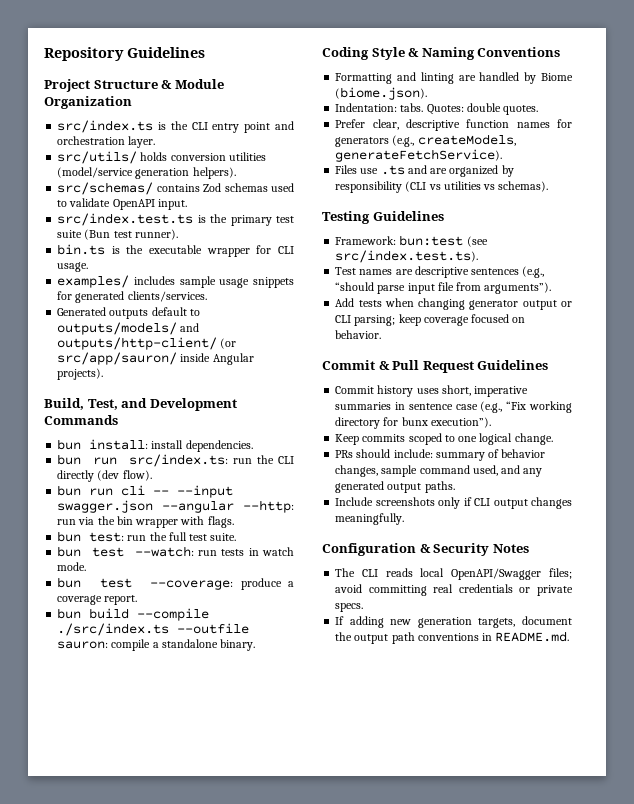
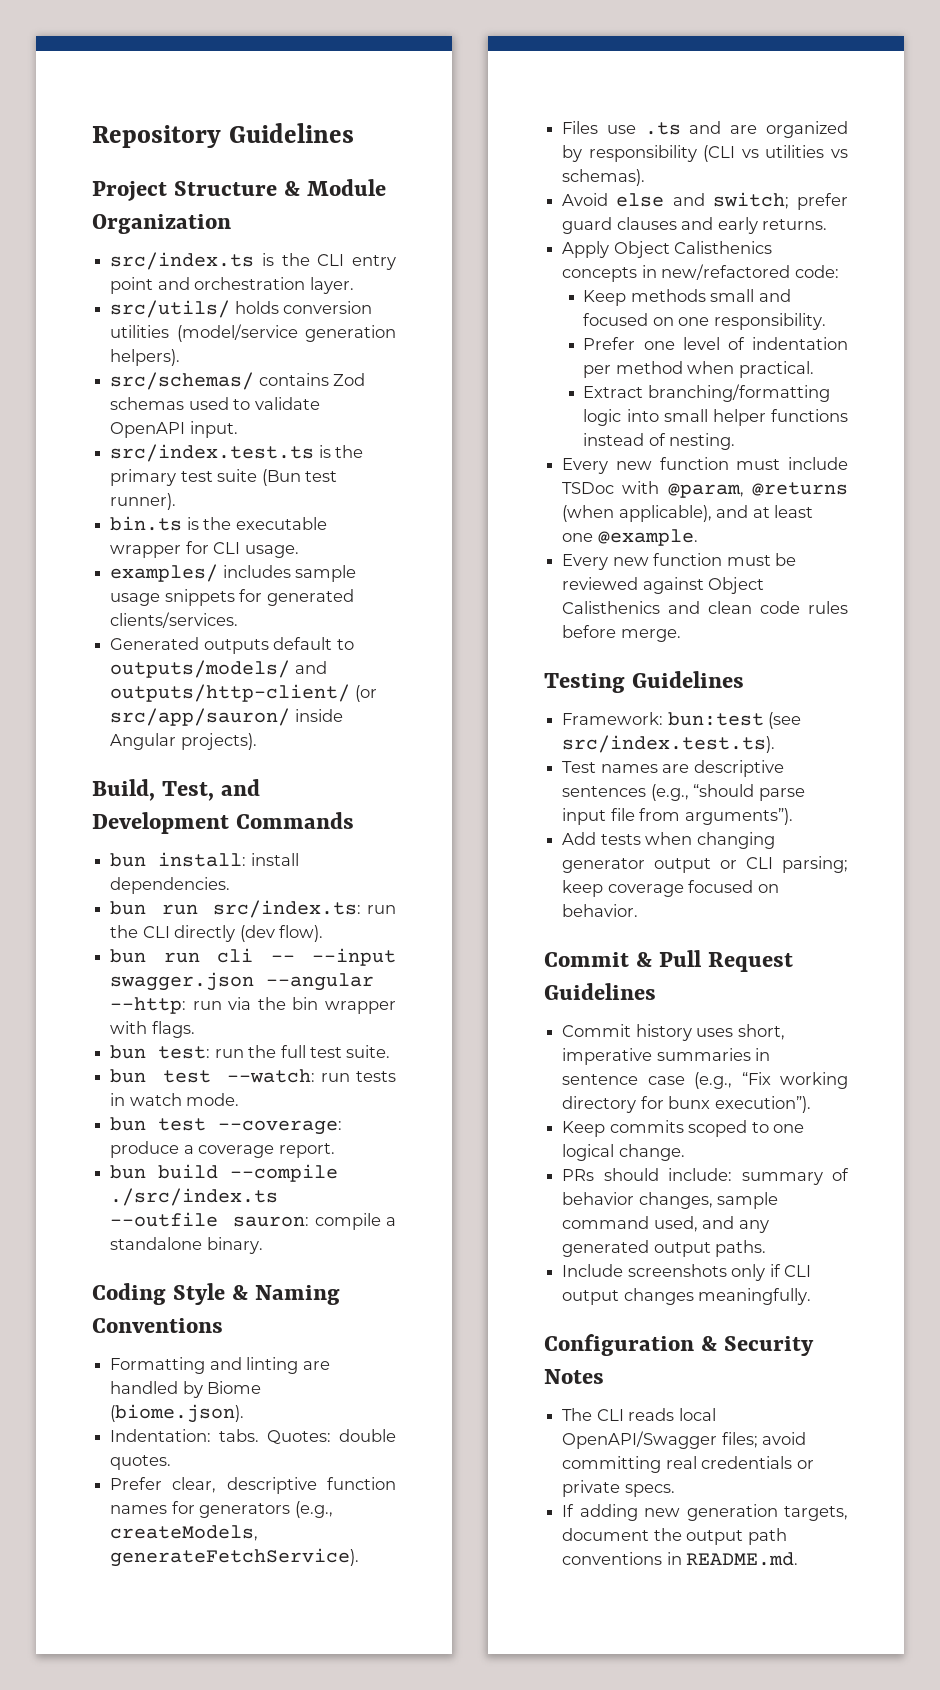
+ Avoid else and switch; prefer guard clauses and early returns.
+ Apply Object Calisthenics concepts in new/refactored code:
+ Keep methods small and focused on one responsibility.
+ Prefer one level of indentation per method when practical.
+ Extract branching/formatting logic into small helper functions instead of nesting.
+ Every new function must include TSDoc with @param, @returns (when applicable), and at least one @example.
+ Every new function must be reviewed against Object Calisthenics and clean code rules before merge.

